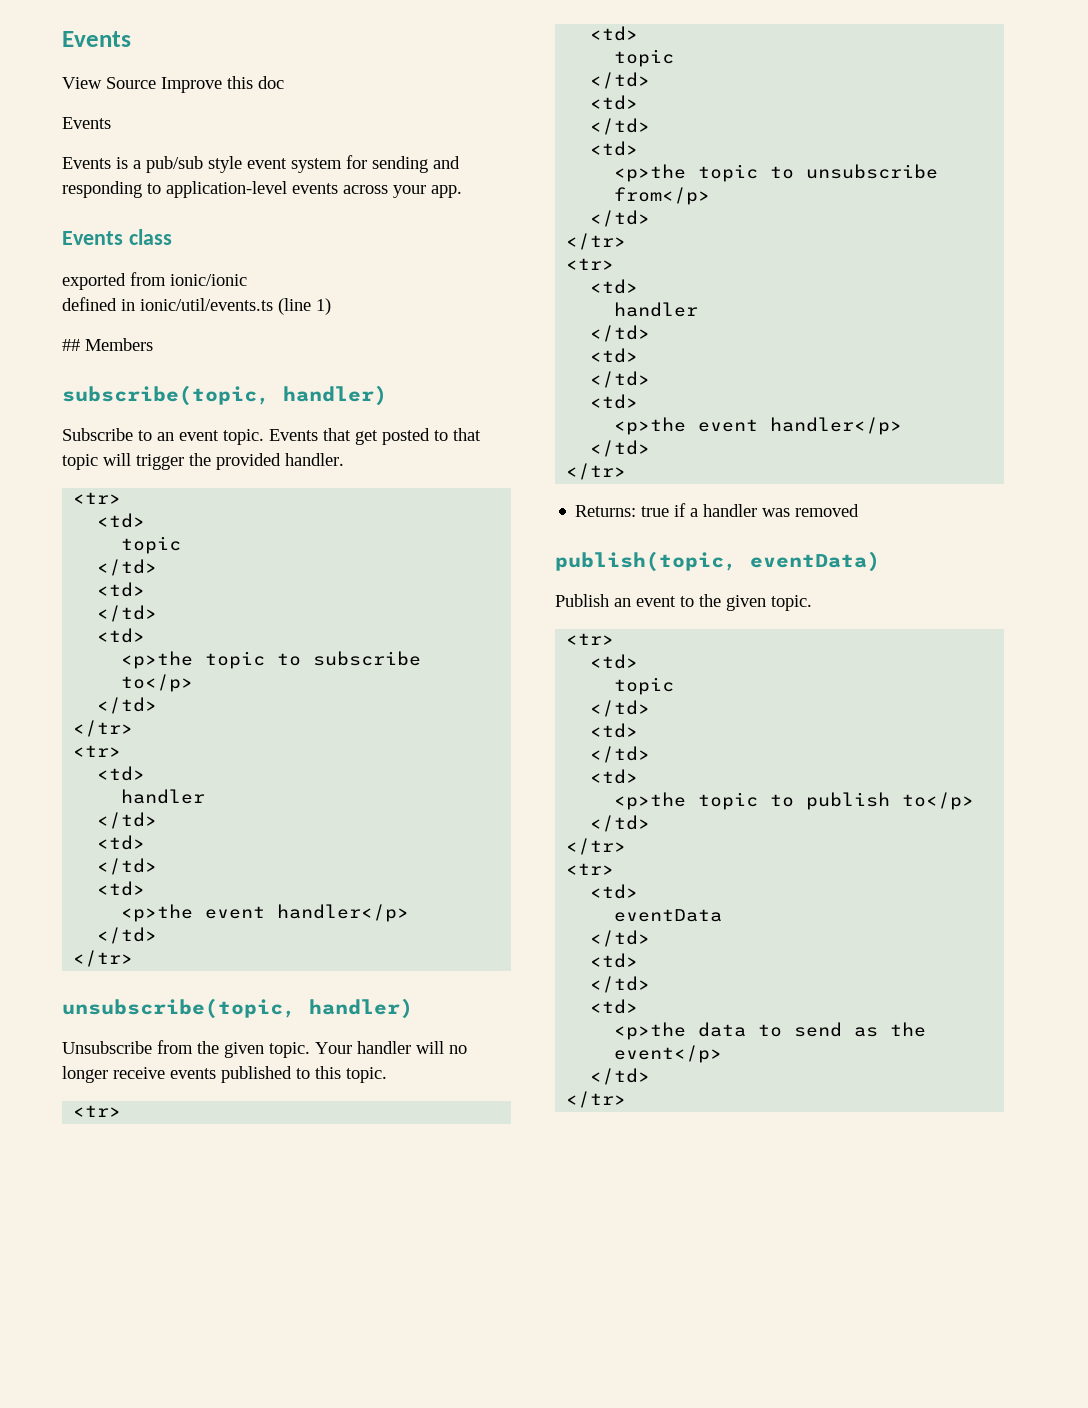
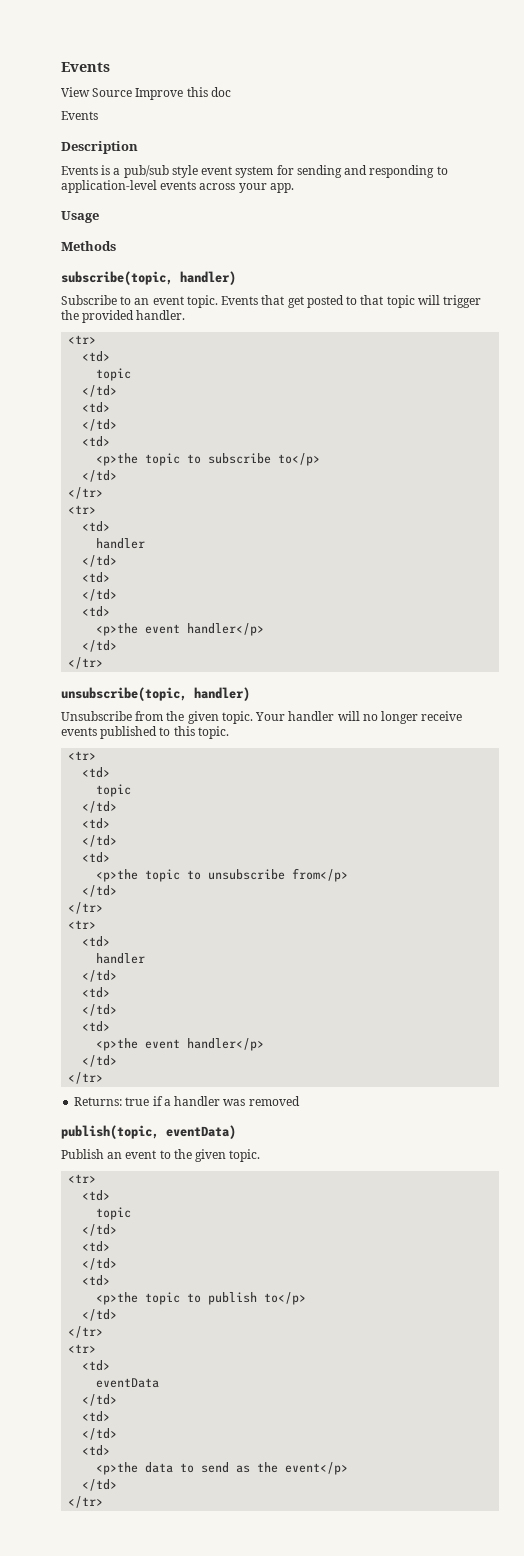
+ Description
- Events class
- exported from ionic/ionic
- defined in ionic/util/events.ts (line 1)
- ## Members
+ Usage
+ Methods

